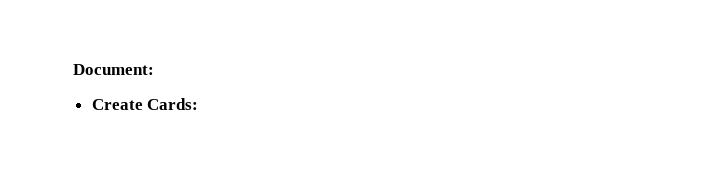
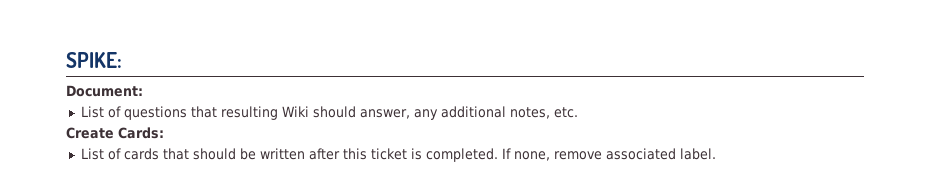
+ SPIKE:
+ List of questions that resulting Wiki should answer, any additional notes, etc.
  Create Cards:
+ List of cards that should be written after this ticket is completed. If none, remove associated label.

